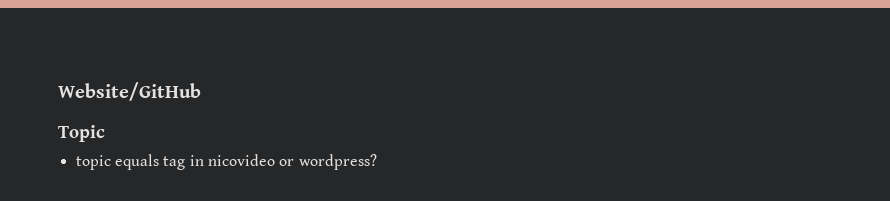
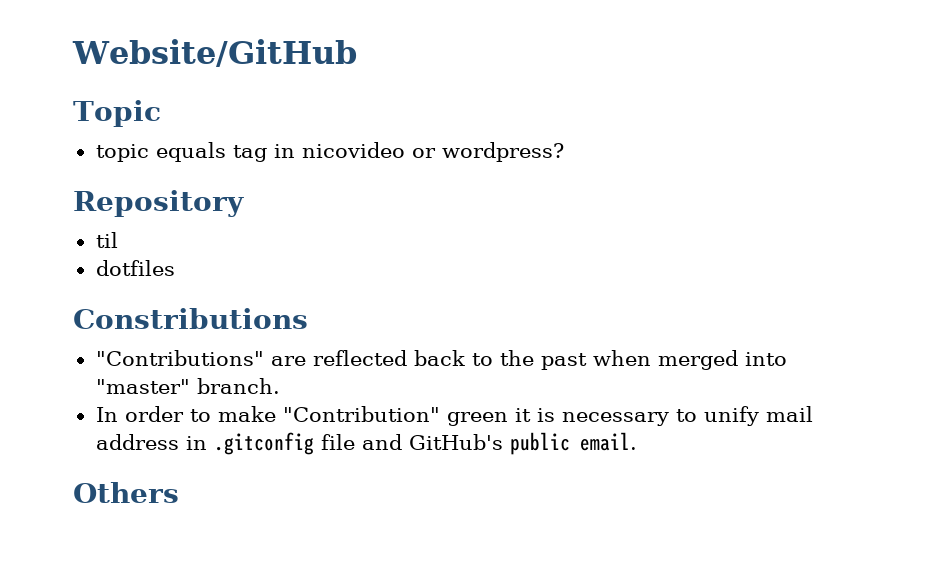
+ Repository
+ til
+ dotfiles
+ Constributions
+ "Contributions" are reflected back to the past when merged into "master" branch.
+ In order to make "Contribution" green it is necessary to unify mail address in .gitconfig file and GitHub's public email.
+ Others

